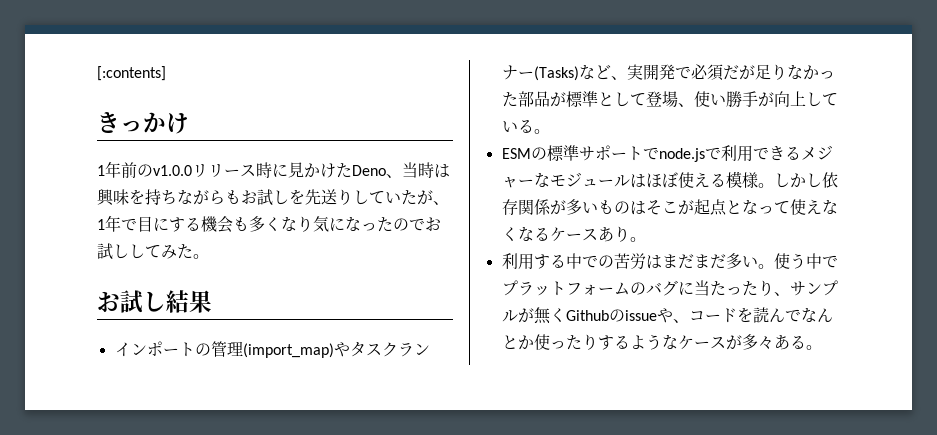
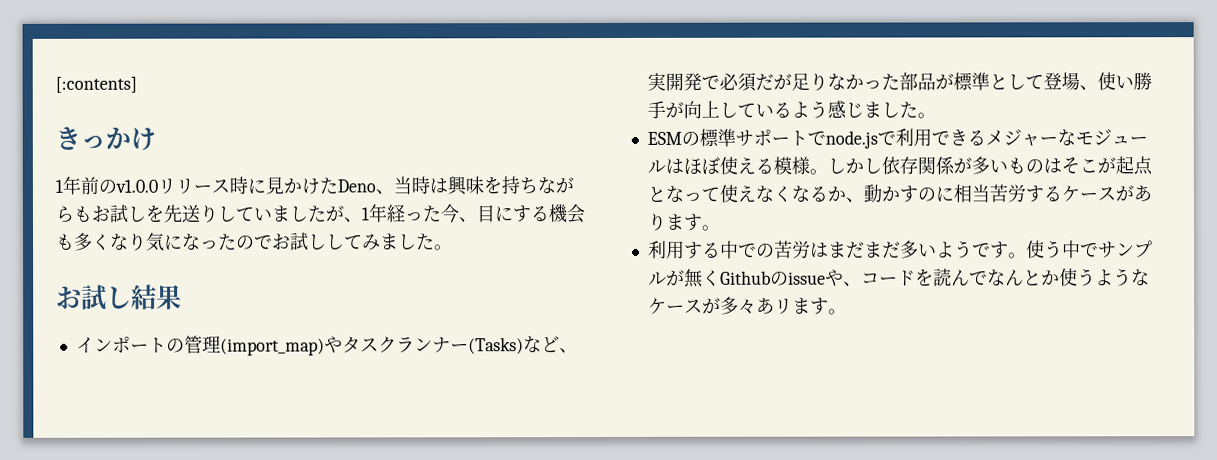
- 1年前のv1.0.0リリース時に見かけたDeno、当時は興味を持ちながらもお試しを先送りしていたが、1年で目にする機会も多くなり気になったのでお試ししてみた。
+ 1年前のv1.0.0リリース時に見かけたDeno、当時は興味を持ちながらもお試しを先送りしていましたが、1年経った今、目にする機会も多くなり気になったのでお試ししてみました。
- インポートの管理(import_map)やタスクランナー(Tasks)など、実開発で必須だが足りなかった部品が標準として登場、使い勝手が向上している。
+ インポートの管理(import_map)やタスクランナー(Tasks)など、実開発で必須だが足りなかった部品が標準として登場、使い勝手が向上しているよう感じました。
- しかし依存関係が多いものはそこが起点となって使えなくなるケースあり。
+ しかし依存関係が多いものはそこが起点となって使えなくなるか、動かすのに相当苦労するケースがあります。
- 利用する中での苦労はまだまだ多い。
+ 利用する中での苦労はまだまだ多いようです。
- 使う中でプラットフォームのバグに当たったり、サンプルが無くGithubのissueや、コードを読んでなんとか使ったりするようなケースが多々ある。
+ 使う中でサンプルが無くGithubのissueや、コードを読んでなんとか使うようなケースが多々あリます。

